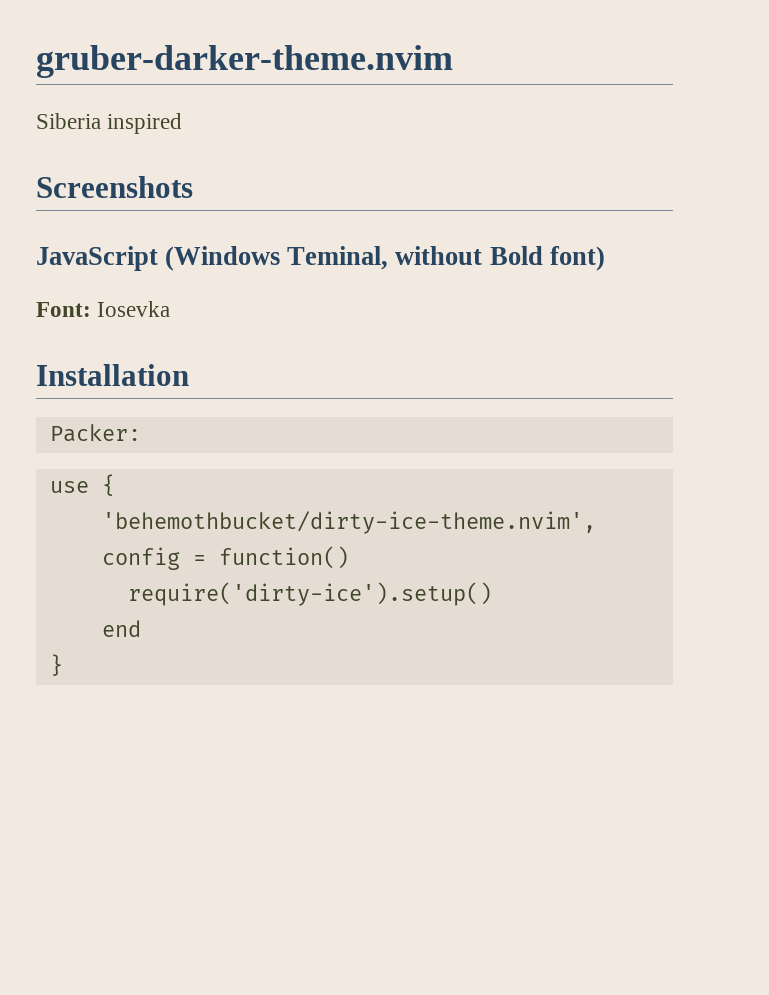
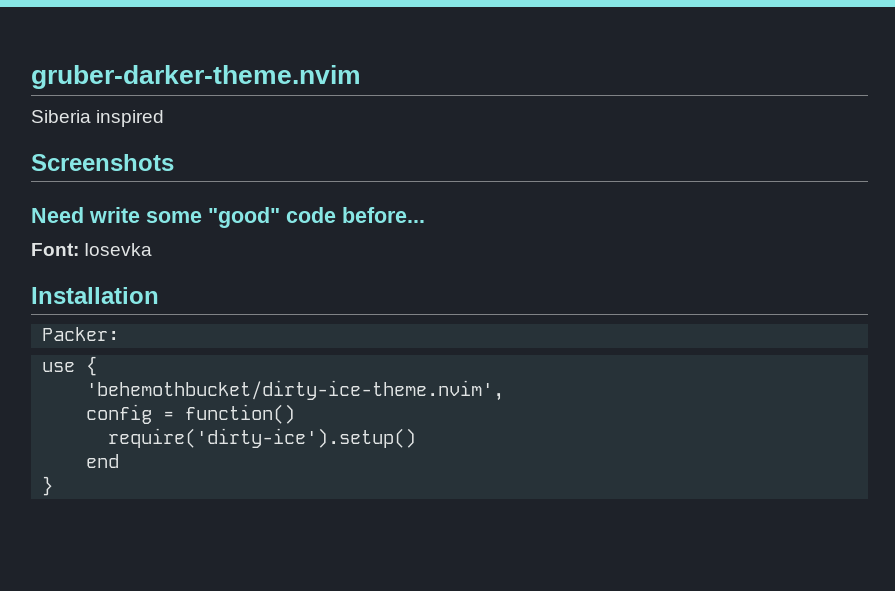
- JavaScript (Windows Teminal, without Bold font)
+ Need write some "good" code before...

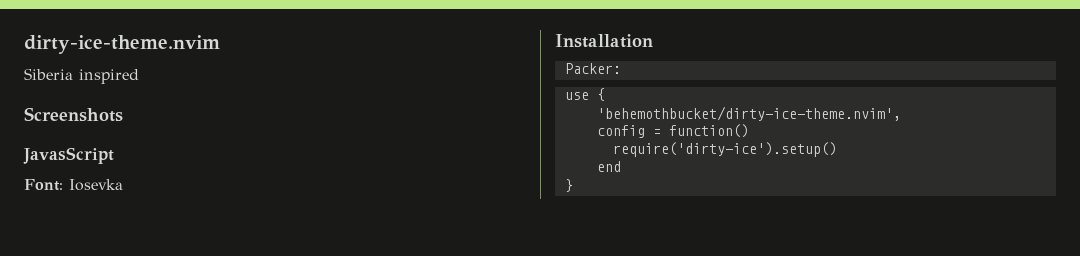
- gruber-darker-theme.nvim
+ dirty-ice-theme.nvim
- Need write some "good" code before...
+ JavasScript

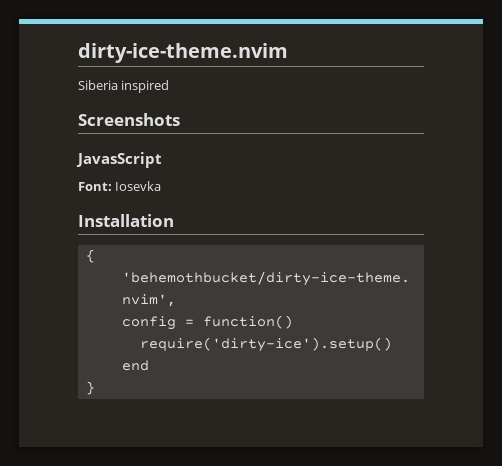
- Packer:
- use {
+ {

